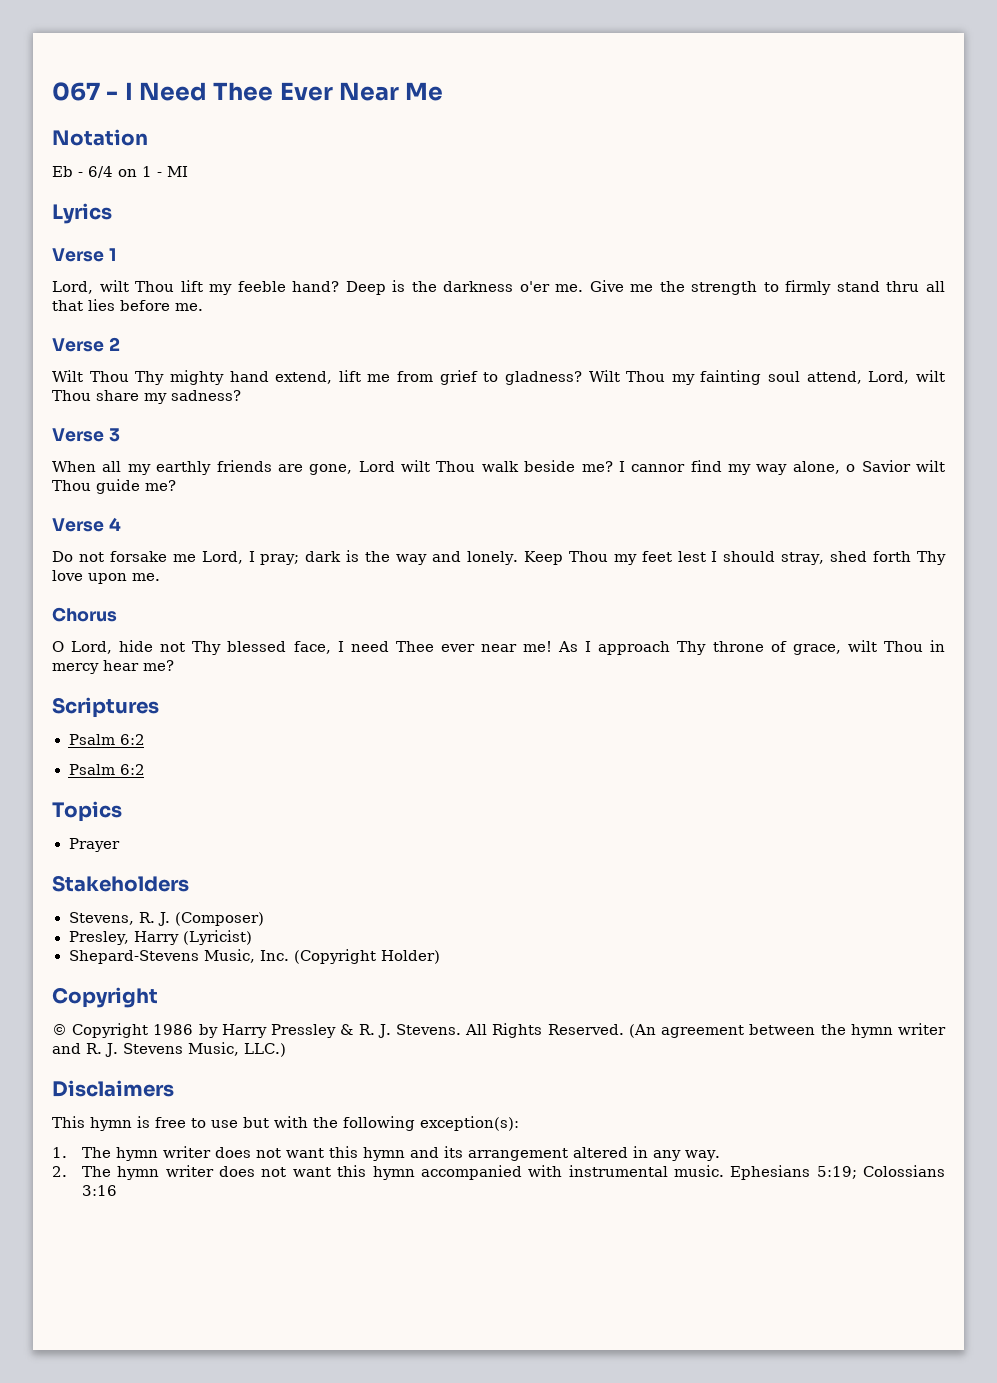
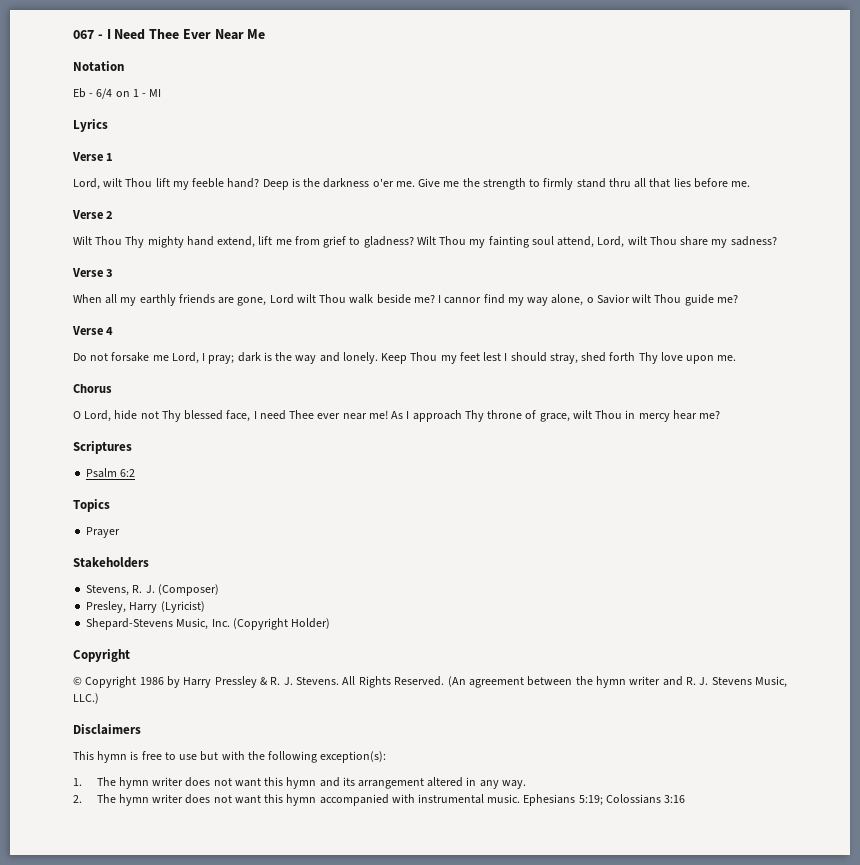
  Scriptures
- Psalm 6:2

